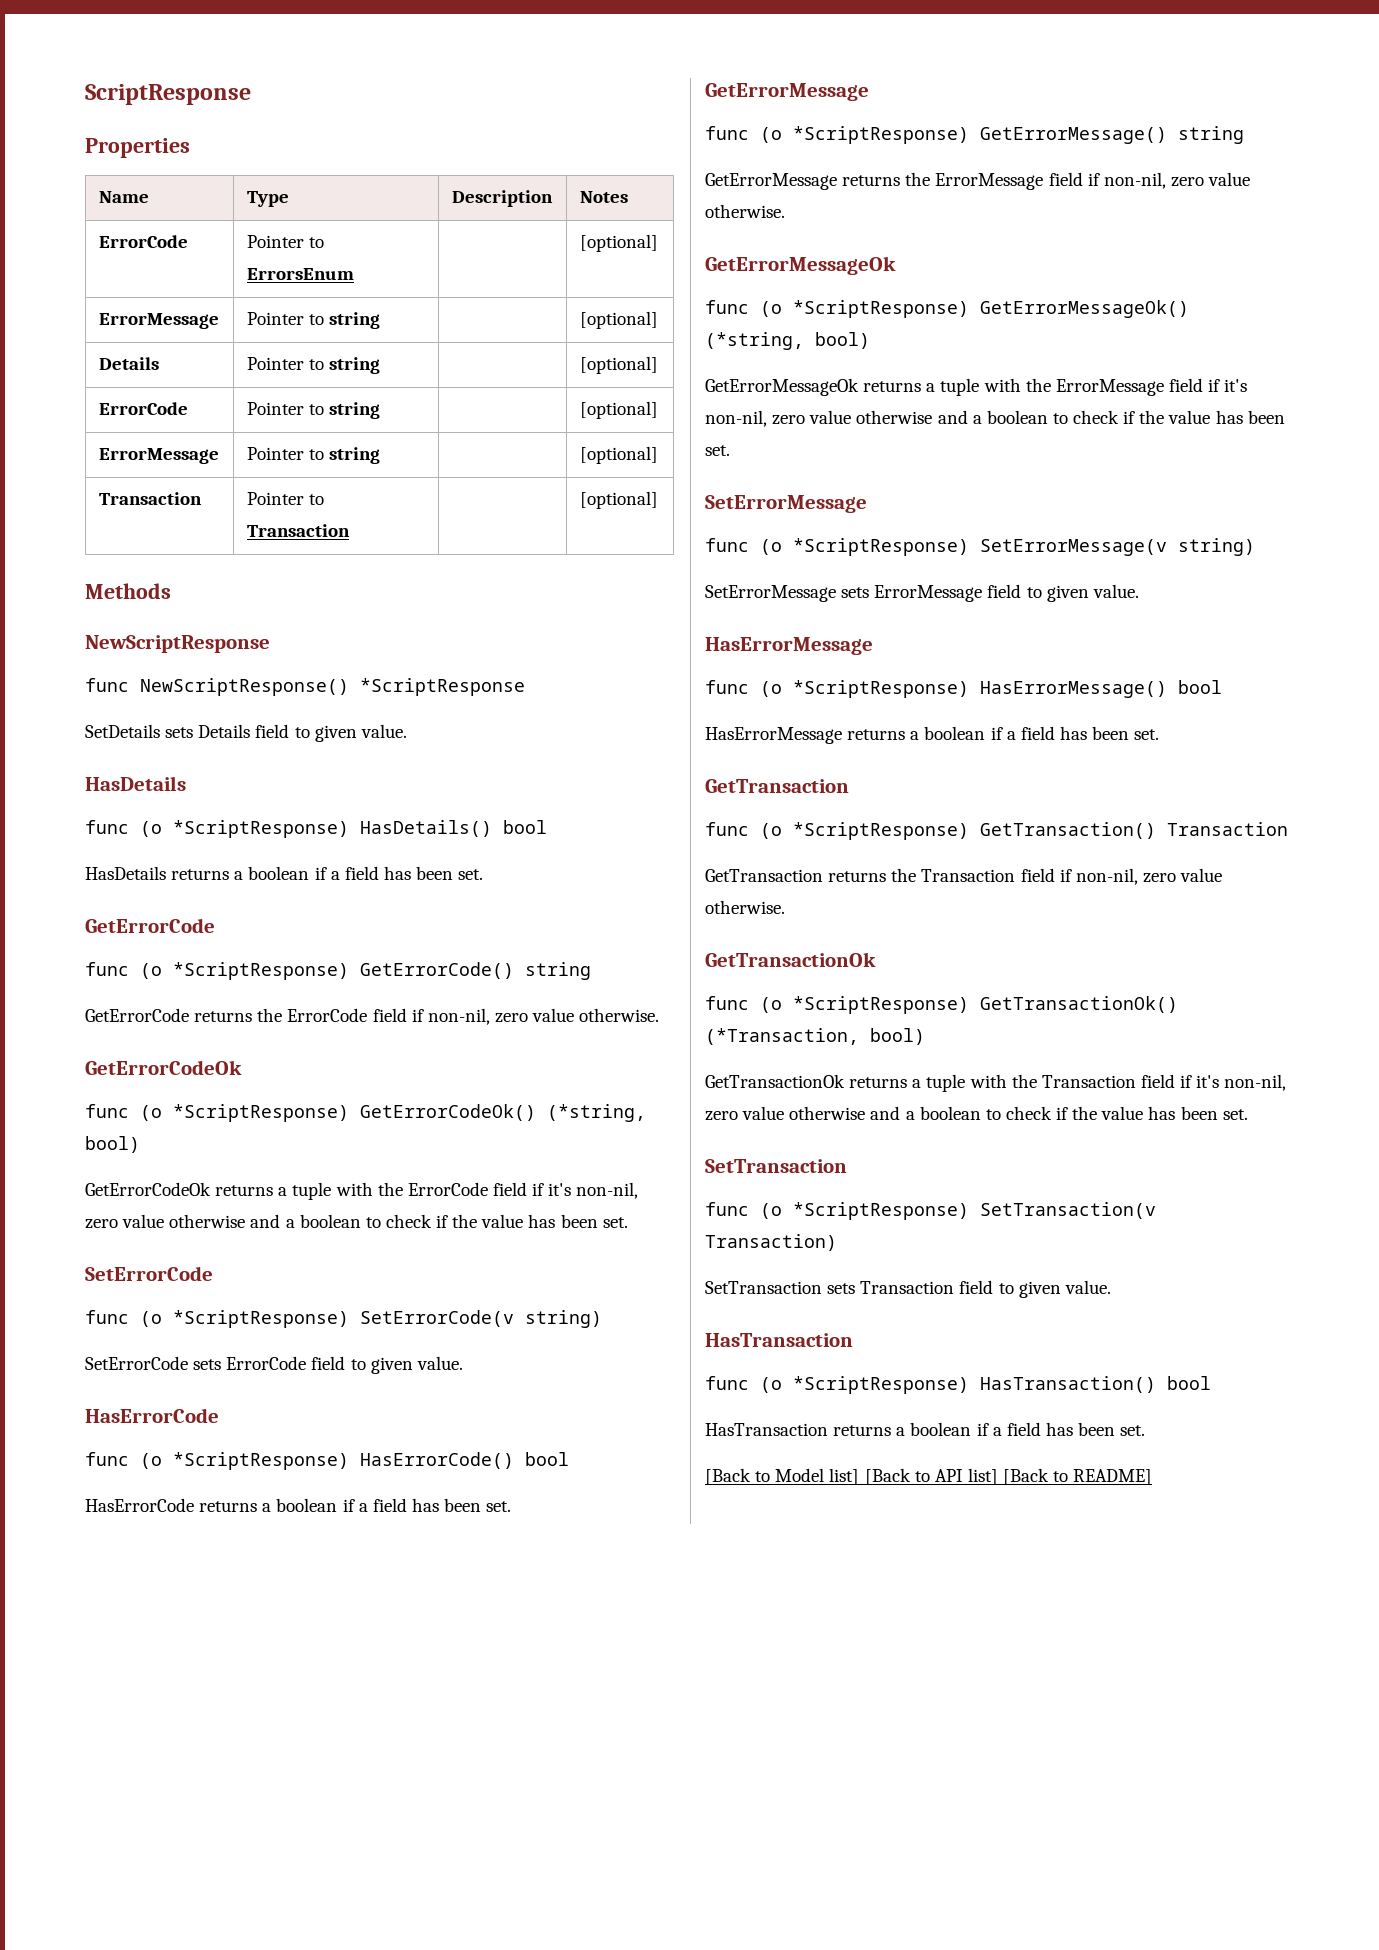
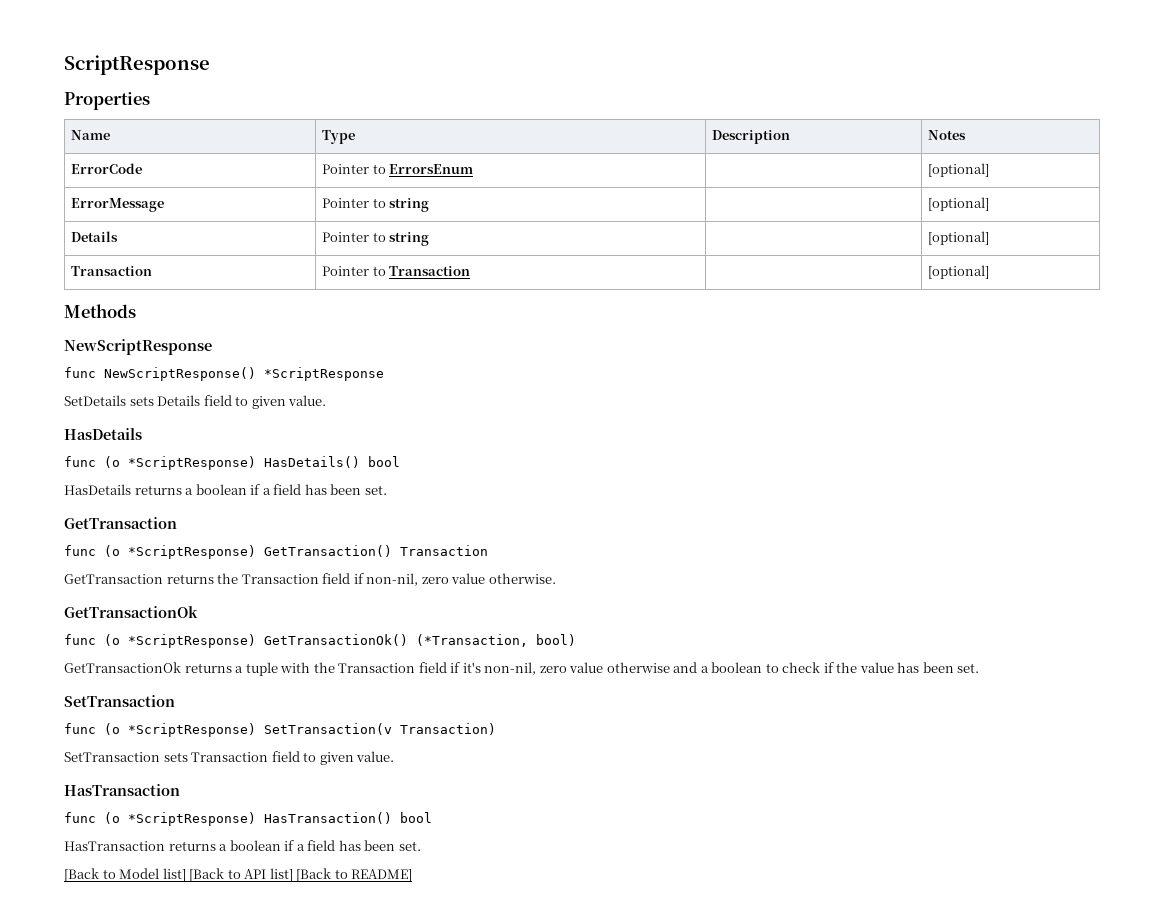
- ErrorCode | Pointer to string | | [optional]
- ErrorMessage | Pointer to string | | [optional]
  HasDetails returns a boolean if a field has been set.
- GetErrorCode
- func (o *ScriptResponse) GetErrorCode() string
- GetErrorCode returns the ErrorCode field if non-nil, zero value otherwise.
- GetErrorCodeOk
- func (o *ScriptResponse) GetErrorCodeOk() (*string, bool)
- GetErrorCodeOk returns a tuple with the ErrorCode field if it's non-nil, zero value otherwise and a boolean to check if the value has been set.
- SetErrorCode
- func (o *ScriptResponse) SetErrorCode(v string)
- SetErrorCode sets ErrorCode field to given value.
- HasErrorCode
- func (o *ScriptResponse) HasErrorCode() bool
- HasErrorCode returns a boolean if a field has been set.
- GetErrorMessage
- func (o *ScriptResponse) GetErrorMessage() string
- GetErrorMessage returns the ErrorMessage field if non-nil, zero value otherwise.
- GetErrorMessageOk
- func (o *ScriptResponse) GetErrorMessageOk() (*string, bool)
- GetErrorMessageOk returns a tuple with the ErrorMessage field if it's non-nil, zero value otherwise and a boolean to check if the value has been set.
- SetErrorMessage
- func (o *ScriptResponse) SetErrorMessage(v string)
- SetErrorMessage sets ErrorMessage field to given value.
- HasErrorMessage
- func (o *ScriptResponse) HasErrorMessage() bool
- HasErrorMessage returns a boolean if a field has been set.

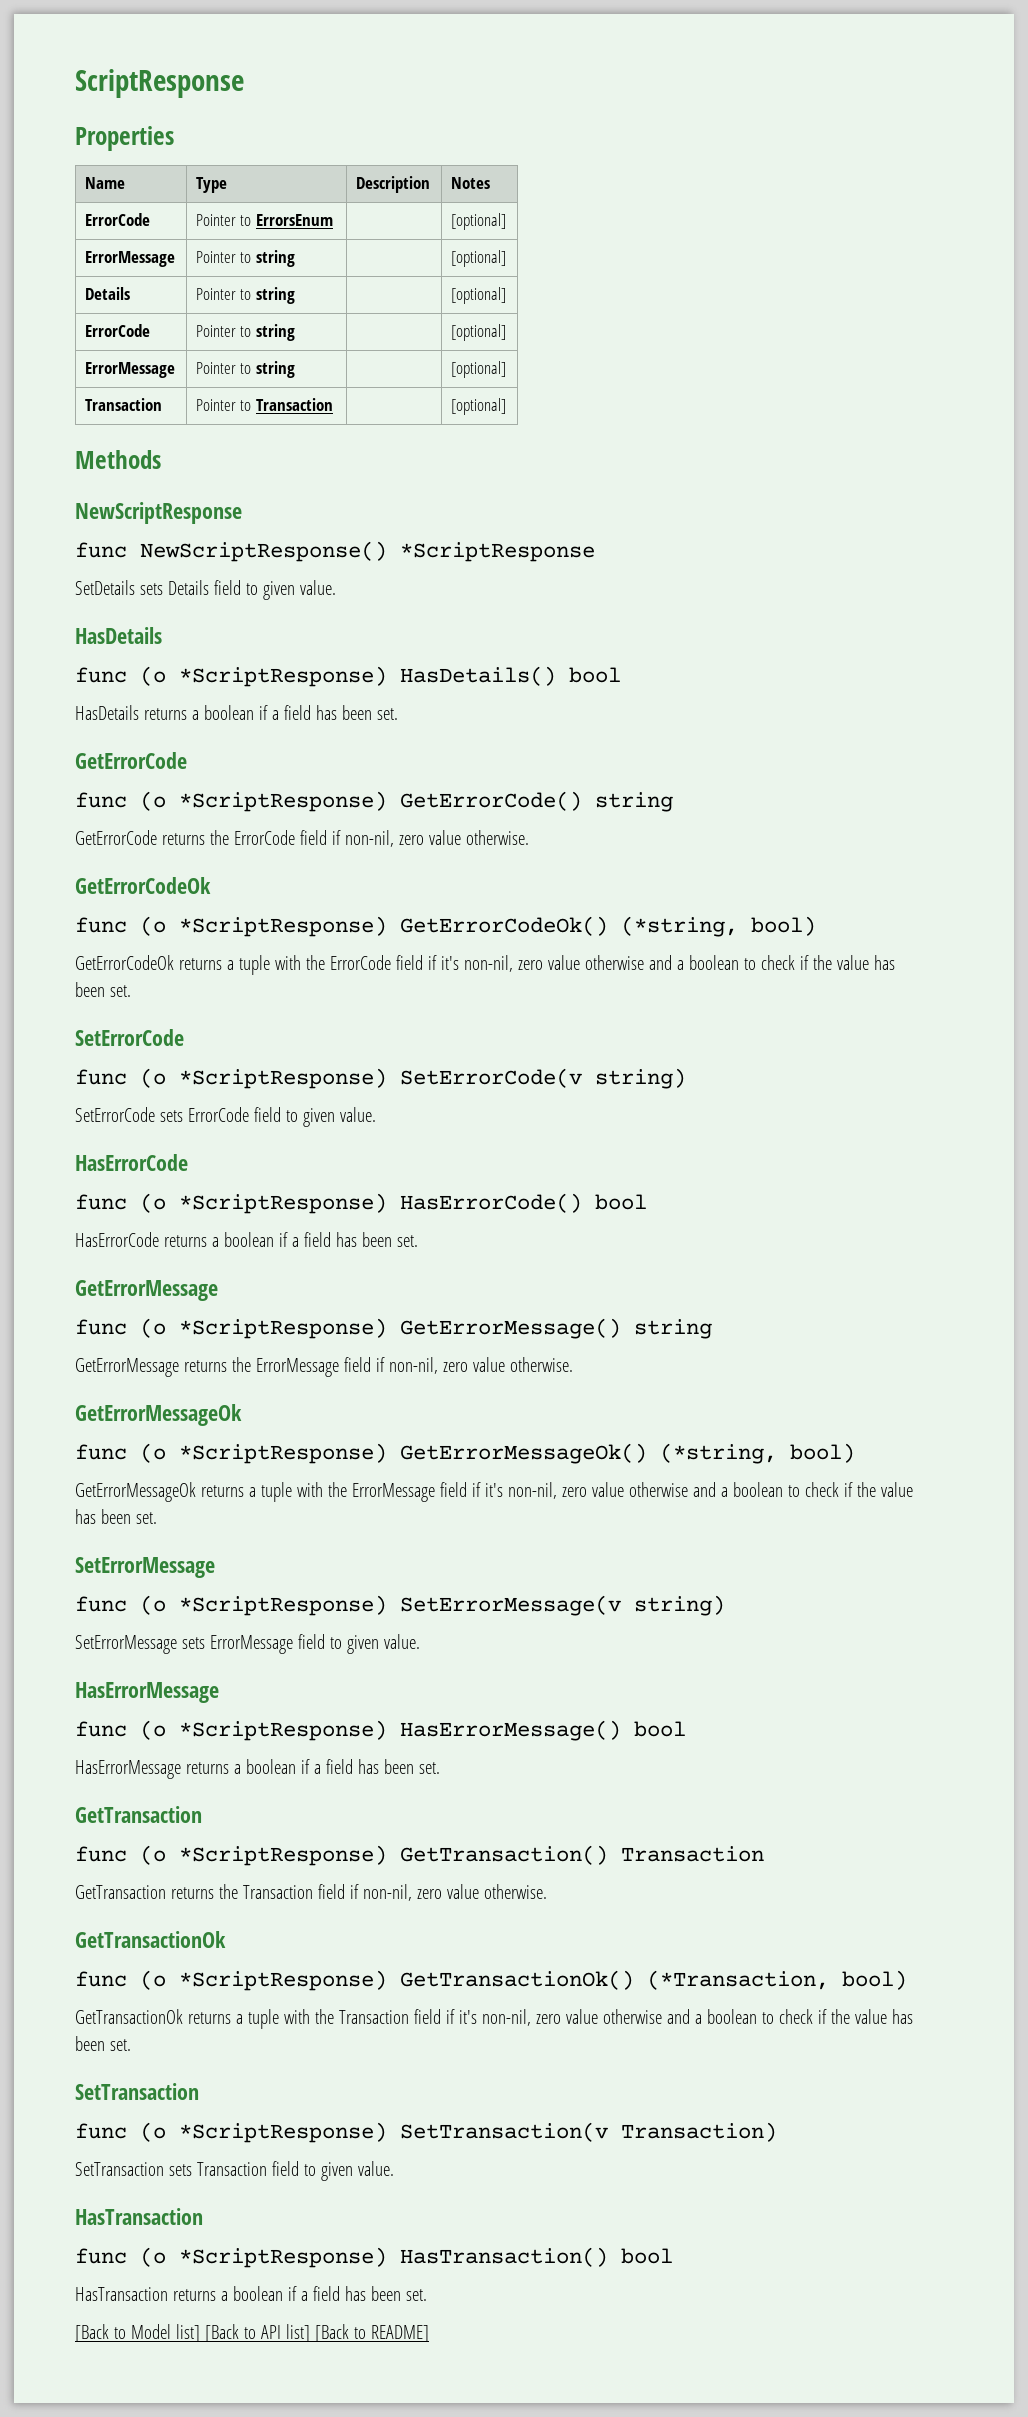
+ ErrorCode | Pointer to string | | [optional]
+ ErrorMessage | Pointer to string | | [optional]
  HasDetails returns a boolean if a field has been set.
+ GetErrorCode
+ func (o *ScriptResponse) GetErrorCode() string
+ GetErrorCode returns the ErrorCode field if non-nil, zero value otherwise.
+ GetErrorCodeOk
+ func (o *ScriptResponse) GetErrorCodeOk() (*string, bool)
+ GetErrorCodeOk returns a tuple with the ErrorCode field if it's non-nil, zero value otherwise and a boolean to check if the value has been set.
+ SetErrorCode
+ func (o *ScriptResponse) SetErrorCode(v string)
+ SetErrorCode sets ErrorCode field to given value.
+ HasErrorCode
+ func (o *ScriptResponse) HasErrorCode() bool
+ HasErrorCode returns a boolean if a field has been set.
+ GetErrorMessage
+ func (o *ScriptResponse) GetErrorMessage() string
+ GetErrorMessage returns the ErrorMessage field if non-nil, zero value otherwise.
+ GetErrorMessageOk
+ func (o *ScriptResponse) GetErrorMessageOk() (*string, bool)
+ GetErrorMessageOk returns a tuple with the ErrorMessage field if it's non-nil, zero value otherwise and a boolean to check if the value has been set.
+ SetErrorMessage
+ func (o *ScriptResponse) SetErrorMessage(v string)
+ SetErrorMessage sets ErrorMessage field to given value.
+ HasErrorMessage
+ func (o *ScriptResponse) HasErrorMessage() bool
+ HasErrorMessage returns a boolean if a field has been set.

